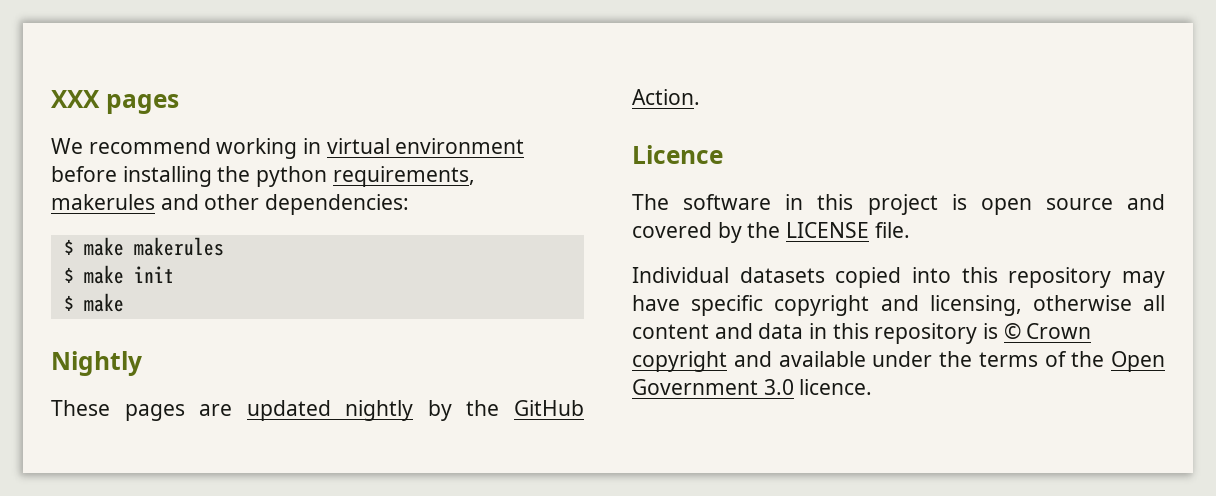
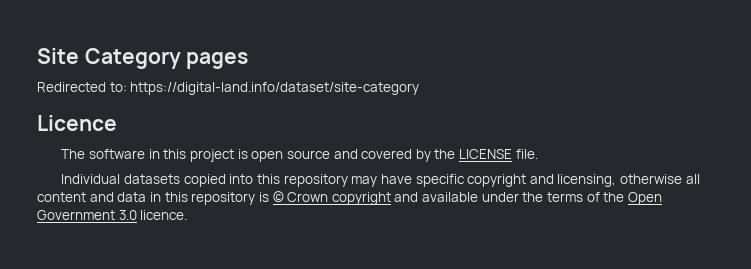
- XXX pages
+ Site Category pages
- We recommend working in virtual environment before installing the python requirements, makerules and other dependencies:
- $ make makerules
- $ make init
- $ make
- Nightly
- These pages are updated nightly by the GitHub Action.
+ Redirected to: https://digital-land.info/dataset/site-category

